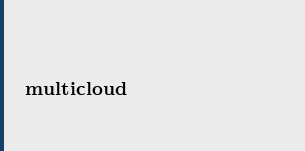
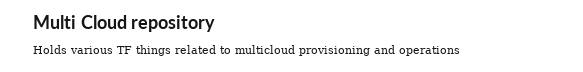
- multicloud
+ Multi Cloud repository
+ Holds various TF things related to multicloud provisioning and operations

